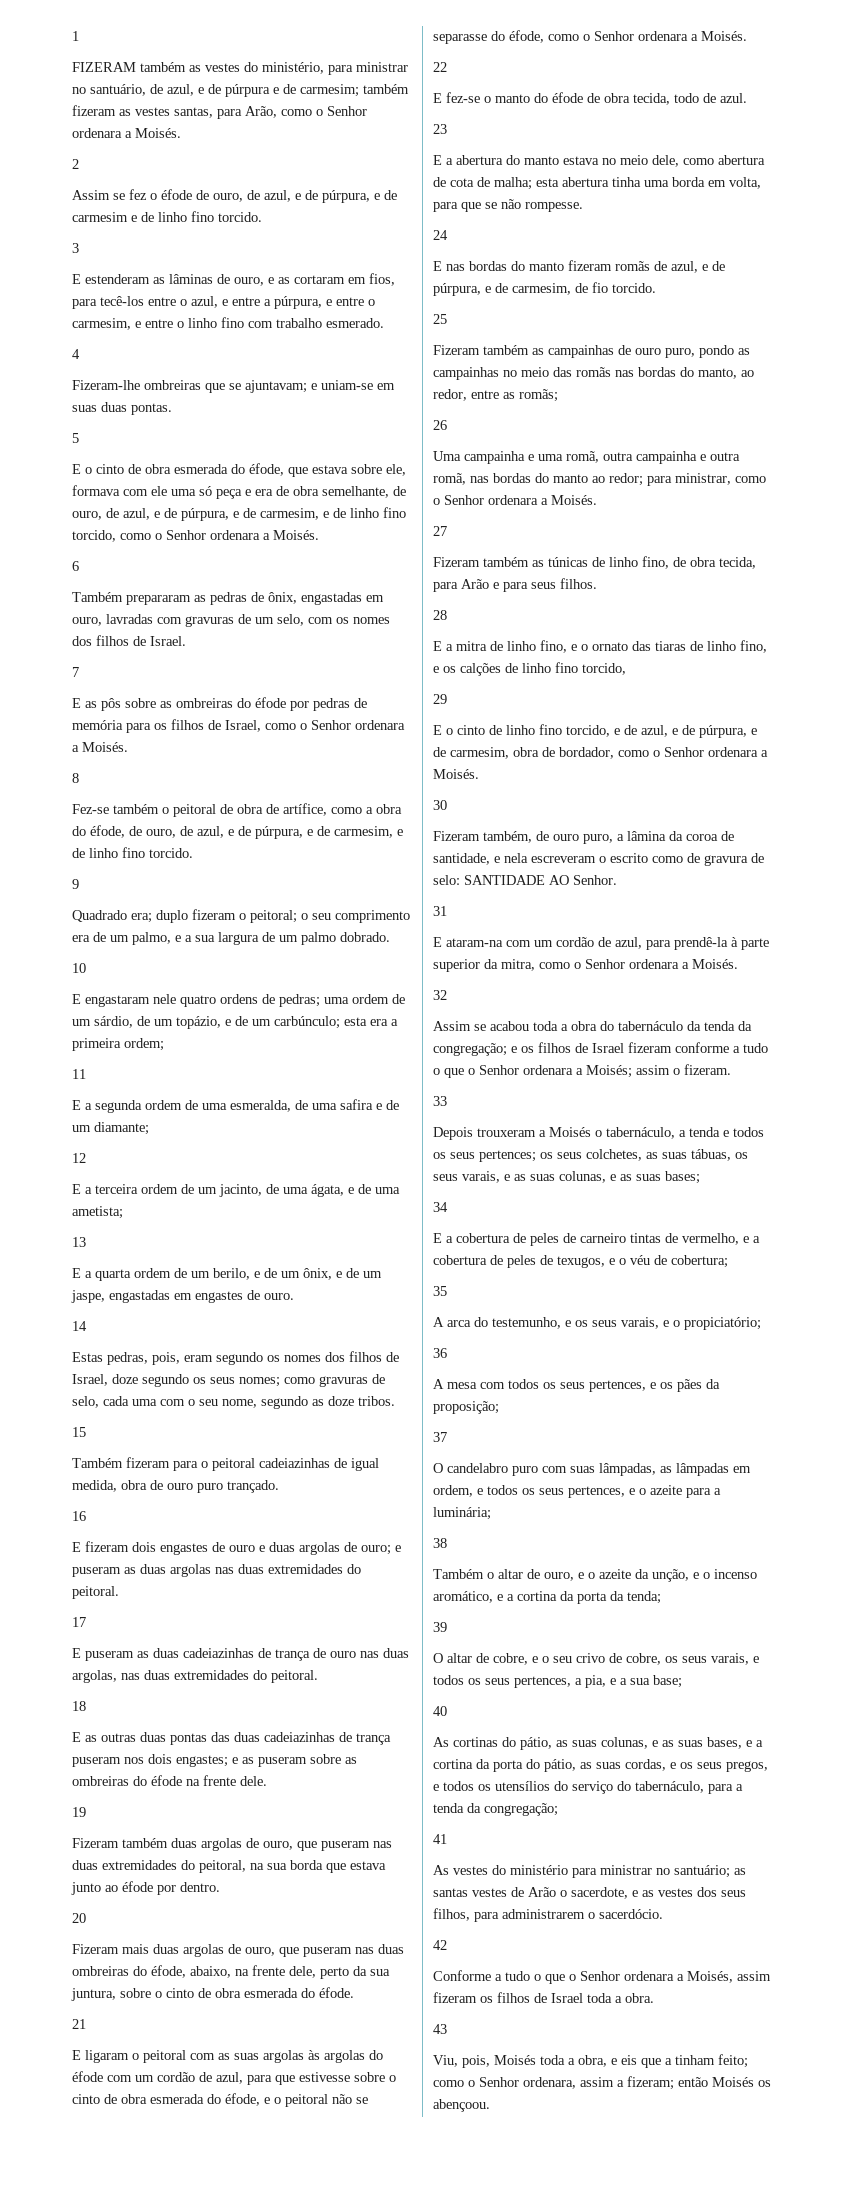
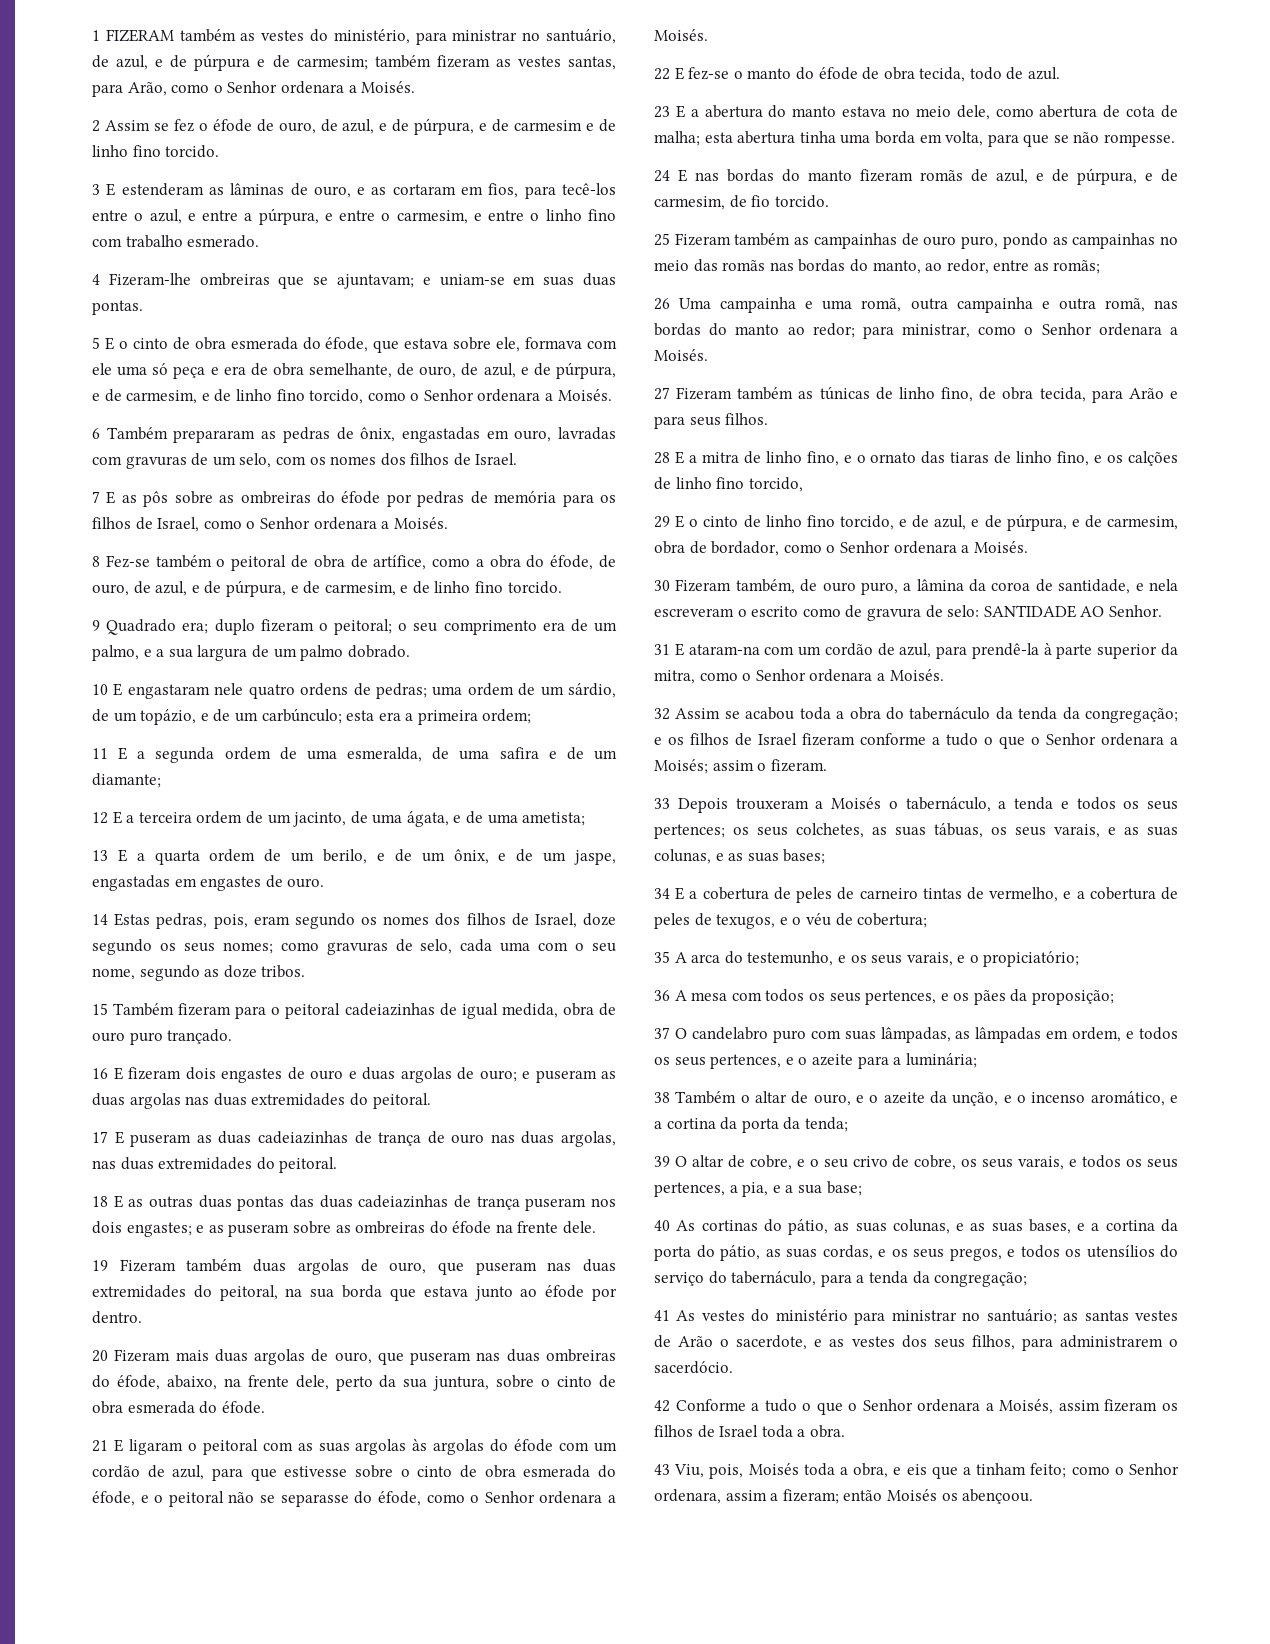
- 1
- FIZERAM também as vestes do ministério, para ministrar no santuário, de azul, e de púrpura e de carmesim; também fizeram as vestes santas, para Arão, como o Senhor ordenara a Moisés.
+ 1 FIZERAM também as vestes do ministério, para ministrar no santuário, de azul, e de púrpura e de carmesim; também fizeram as vestes santas, para Arão, como o Senhor ordenara a Moisés.
- 2
- Assim se fez o éfode de ouro, de azul, e de púrpura, e de carmesim e de linho fino torcido.
+ 2 Assim se fez o éfode de ouro, de azul, e de púrpura, e de carmesim e de linho fino torcido.
- 3
- E estenderam as lâminas de ouro, e as cortaram em fios, para tecê-los entre o azul, e entre a púrpura, e entre o carmesim, e entre o linho fino com trabalho esmerado.
+ 3 E estenderam as lâminas de ouro, e as cortaram em fios, para tecê-los entre o azul, e entre a púrpura, e entre o carmesim, e entre o linho fino com trabalho esmerado.
- 4
- Fizeram-lhe ombreiras que se ajuntavam; e uniam-se em suas duas pontas.
+ 4 Fizeram-lhe ombreiras que se ajuntavam; e uniam-se em suas duas pontas.
- 5
- E o cinto de obra esmerada do éfode, que estava sobre ele, formava com ele uma só peça e era de obra semelhante, de ouro, de azul, e de púrpura, e de carmesim, e de linho fino torcido, como o Senhor ordenara a Moisés.
+ 5 E o cinto de obra esmerada do éfode, que estava sobre ele, formava com ele uma só peça e era de obra semelhante, de ouro, de azul, e de púrpura, e de carmesim, e de linho fino torcido, como o Senhor ordenara a Moisés.
- 6
- Também prepararam as pedras de ônix, engastadas em ouro, lavradas com gravuras de um selo, com os nomes dos filhos de Israel.
+ 6 Também prepararam as pedras de ônix, engastadas em ouro, lavradas com gravuras de um selo, com os nomes dos filhos de Israel.
- 7
- E as pôs sobre as ombreiras do éfode por pedras de memória para os filhos de Israel, como o Senhor ordenara a Moisés.
+ 7 E as pôs sobre as ombreiras do éfode por pedras de memória para os filhos de Israel, como o Senhor ordenara a Moisés.
- 8
- Fez-se também o peitoral de obra de artífice, como a obra do éfode, de ouro, de azul, e de púrpura, e de carmesim, e de linho fino torcido.
+ 8 Fez-se também o peitoral de obra de artífice, como a obra do éfode, de ouro, de azul, e de púrpura, e de carmesim, e de linho fino torcido.
- 9
- Quadrado era; duplo fizeram o peitoral; o seu comprimento era de um palmo, e a sua largura de um palmo dobrado.
+ 9 Quadrado era; duplo fizeram o peitoral; o seu comprimento era de um palmo, e a sua largura de um palmo dobrado.
- 10
- E engastaram nele quatro ordens de pedras; uma ordem de um sárdio, de um topázio, e de um carbúnculo; esta era a primeira ordem;
+ 10 E engastaram nele quatro ordens de pedras; uma ordem de um sárdio, de um topázio, e de um carbúnculo; esta era a primeira ordem;
- 11
- E a segunda ordem de uma esmeralda, de uma safira e de um diamante;
+ 11 E a segunda ordem de uma esmeralda, de uma safira e de um diamante;
- 12
- E a terceira ordem de um jacinto, de uma ágata, e de uma ametista;
+ 12 E a terceira ordem de um jacinto, de uma ágata, e de uma ametista;
- 13
- E a quarta ordem de um berilo, e de um ônix, e de um jaspe, engastadas em engastes de ouro.
+ 13 E a quarta ordem de um berilo, e de um ônix, e de um jaspe, engastadas em engastes de ouro.
- 14
- Estas pedras, pois, eram segundo os nomes dos filhos de Israel, doze segundo os seus nomes; como gravuras de selo, cada uma com o seu nome, segundo as doze tribos.
+ 14 Estas pedras, pois, eram segundo os nomes dos filhos de Israel, doze segundo os seus nomes; como gravuras de selo, cada uma com o seu nome, segundo as doze tribos.
- 15
- Também fizeram para o peitoral cadeiazinhas de igual medida, obra de ouro puro trançado.
+ 15 Também fizeram para o peitoral cadeiazinhas de igual medida, obra de ouro puro trançado.
- 16
- E fizeram dois engastes de ouro e duas argolas de ouro; e puseram as duas argolas nas duas extremidades do peitoral.
+ 16 E fizeram dois engastes de ouro e duas argolas de ouro; e puseram as duas argolas nas duas extremidades do peitoral.
- 17
- E puseram as duas cadeiazinhas de trança de ouro nas duas argolas, nas duas extremidades do peitoral.
+ 17 E puseram as duas cadeiazinhas de trança de ouro nas duas argolas, nas duas extremidades do peitoral.
- 18
- E as outras duas pontas das duas cadeiazinhas de trança puseram nos dois engastes; e as puseram sobre as ombreiras do éfode na frente dele.
+ 18 E as outras duas pontas das duas cadeiazinhas de trança puseram nos dois engastes; e as puseram sobre as ombreiras do éfode na frente dele.
- 19
- Fizeram também duas argolas de ouro, que puseram nas duas extremidades do peitoral, na sua borda que estava junto ao éfode por dentro.
+ 19 Fizeram também duas argolas de ouro, que puseram nas duas extremidades do peitoral, na sua borda que estava junto ao éfode por dentro.
- 20
- Fizeram mais duas argolas de ouro, que puseram nas duas ombreiras do éfode, abaixo, na frente dele, perto da sua juntura, sobre o cinto de obra esmerada do éfode.
+ 20 Fizeram mais duas argolas de ouro, que puseram nas duas ombreiras do éfode, abaixo, na frente dele, perto da sua juntura, sobre o cinto de obra esmerada do éfode.
- 21
- E ligaram o peitoral com as suas argolas às argolas do éfode com um cordão de azul, para que estivesse sobre o cinto de obra esmerada do éfode, e o peitoral não se separasse do éfode, como o Senhor ordenara a Moisés.
+ 21 E ligaram o peitoral com as suas argolas às argolas do éfode com um cordão de azul, para que estivesse sobre o cinto de obra esmerada do éfode, e o peitoral não se separasse do éfode, como o Senhor ordenara a Moisés.
- 22
- E fez-se o manto do éfode de obra tecida, todo de azul.
+ 22 E fez-se o manto do éfode de obra tecida, todo de azul.
- 23
- E a abertura do manto estava no meio dele, como abertura de cota de malha; esta abertura tinha uma borda em volta, para que se não rompesse.
+ 23 E a abertura do manto estava no meio dele, como abertura de cota de malha; esta abertura tinha uma borda em volta, para que se não rompesse.
- 24
- E nas bordas do manto fizeram romãs de azul, e de púrpura, e de carmesim, de fio torcido.
+ 24 E nas bordas do manto fizeram romãs de azul, e de púrpura, e de carmesim, de fio torcido.
- 25
- Fizeram também as campainhas de ouro puro, pondo as campainhas no meio das romãs nas bordas do manto, ao redor, entre as romãs;
+ 25 Fizeram também as campainhas de ouro puro, pondo as campainhas no meio das romãs nas bordas do manto, ao redor, entre as romãs;
- 26
- Uma campainha e uma romã, outra campainha e outra romã, nas bordas do manto ao redor; para ministrar, como o Senhor ordenara a Moisés.
+ 26 Uma campainha e uma romã, outra campainha e outra romã, nas bordas do manto ao redor; para ministrar, como o Senhor ordenara a Moisés.
- 27
- Fizeram também as túnicas de linho fino, de obra tecida, para Arão e para seus filhos.
+ 27 Fizeram também as túnicas de linho fino, de obra tecida, para Arão e para seus filhos.
- 28
- E a mitra de linho fino, e o ornato das tiaras de linho fino, e os calções de linho fino torcido,
+ 28 E a mitra de linho fino, e o ornato das tiaras de linho fino, e os calções de linho fino torcido,
- 29
- E o cinto de linho fino torcido, e de azul, e de púrpura, e de carmesim, obra de bordador, como o Senhor ordenara a Moisés.
+ 29 E o cinto de linho fino torcido, e de azul, e de púrpura, e de carmesim, obra de bordador, como o Senhor ordenara a Moisés.
- 30
- Fizeram também, de ouro puro, a lâmina da coroa de santidade, e nela escreveram o escrito como de gravura de selo: SANTIDADE AO Senhor.
+ 30 Fizeram também, de ouro puro, a lâmina da coroa de santidade, e nela escreveram o escrito como de gravura de selo: SANTIDADE AO Senhor.
- 31
- E ataram-na com um cordão de azul, para prendê-la à parte superior da mitra, como o Senhor ordenara a Moisés.
+ 31 E ataram-na com um cordão de azul, para prendê-la à parte superior da mitra, como o Senhor ordenara a Moisés.
- 32
- Assim se acabou toda a obra do tabernáculo da tenda da congregação; e os filhos de Israel fizeram conforme a tudo o que o Senhor ordenara a Moisés; assim o fizeram.
+ 32 Assim se acabou toda a obra do tabernáculo da tenda da congregação; e os filhos de Israel fizeram conforme a tudo o que o Senhor ordenara a Moisés; assim o fizeram.
- 33
- Depois trouxeram a Moisés o tabernáculo, a tenda e todos os seus pertences; os seus colchetes, as suas tábuas, os seus varais, e as suas colunas, e as suas bases;
+ 33 Depois trouxeram a Moisés o tabernáculo, a tenda e todos os seus pertences; os seus colchetes, as suas tábuas, os seus varais, e as suas colunas, e as suas bases;
- 34
- E a cobertura de peles de carneiro tintas de vermelho, e a cobertura de peles de texugos, e o véu de cobertura;
+ 34 E a cobertura de peles de carneiro tintas de vermelho, e a cobertura de peles de texugos, e o véu de cobertura;
- 35
- A arca do testemunho, e os seus varais, e o propiciatório;
+ 35 A arca do testemunho, e os seus varais, e o propiciatório;
- 36
- A mesa com todos os seus pertences, e os pães da proposição;
+ 36 A mesa com todos os seus pertences, e os pães da proposição;
- 37
- O candelabro puro com suas lâmpadas, as lâmpadas em ordem, e todos os seus pertences, e o azeite para a luminária;
+ 37 O candelabro puro com suas lâmpadas, as lâmpadas em ordem, e todos os seus pertences, e o azeite para a luminária;
- 38
- Também o altar de ouro, e o azeite da unção, e o incenso aromático, e a cortina da porta da tenda;
+ 38 Também o altar de ouro, e o azeite da unção, e o incenso aromático, e a cortina da porta da tenda;
- 39
- O altar de cobre, e o seu crivo de cobre, os seus varais, e todos os seus pertences, a pia, e a sua base;
+ 39 O altar de cobre, e o seu crivo de cobre, os seus varais, e todos os seus pertences, a pia, e a sua base;
- 40
- As cortinas do pátio, as suas colunas, e as suas bases, e a cortina da porta do pátio, as suas cordas, e os seus pregos, e todos os utensílios do serviço do tabernáculo, para a tenda da congregação;
+ 40 As cortinas do pátio, as suas colunas, e as suas bases, e a cortina da porta do pátio, as suas cordas, e os seus pregos, e todos os utensílios do serviço do tabernáculo, para a tenda da congregação;
- 41
- As vestes do ministério para ministrar no santuário; as santas vestes de Arão o sacerdote, e as vestes dos seus filhos, para administrarem o sacerdócio.
+ 41 As vestes do ministério para ministrar no santuário; as santas vestes de Arão o sacerdote, e as vestes dos seus filhos, para administrarem o sacerdócio.
- 42
- Conforme a tudo o que o Senhor ordenara a Moisés, assim fizeram os filhos de Israel toda a obra.
+ 42 Conforme a tudo o que o Senhor ordenara a Moisés, assim fizeram os filhos de Israel toda a obra.
- 43
- Viu, pois, Moisés toda a obra, e eis que a tinham feito; como o Senhor ordenara, assim a fizeram; então Moisés os abençoou.
+ 43 Viu, pois, Moisés toda a obra, e eis que a tinham feito; como o Senhor ordenara, assim a fizeram; então Moisés os abençoou.

